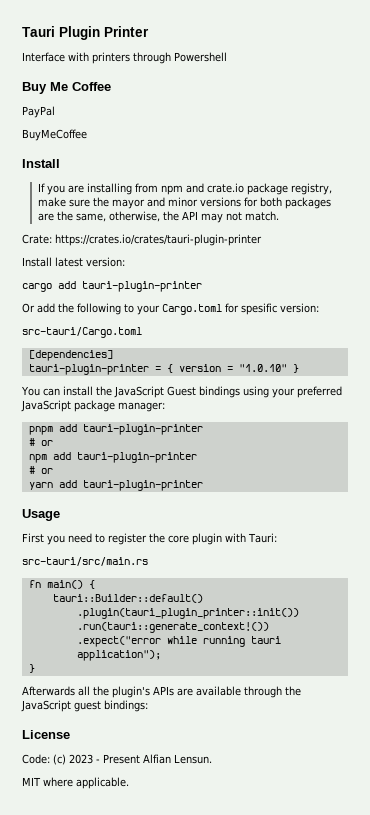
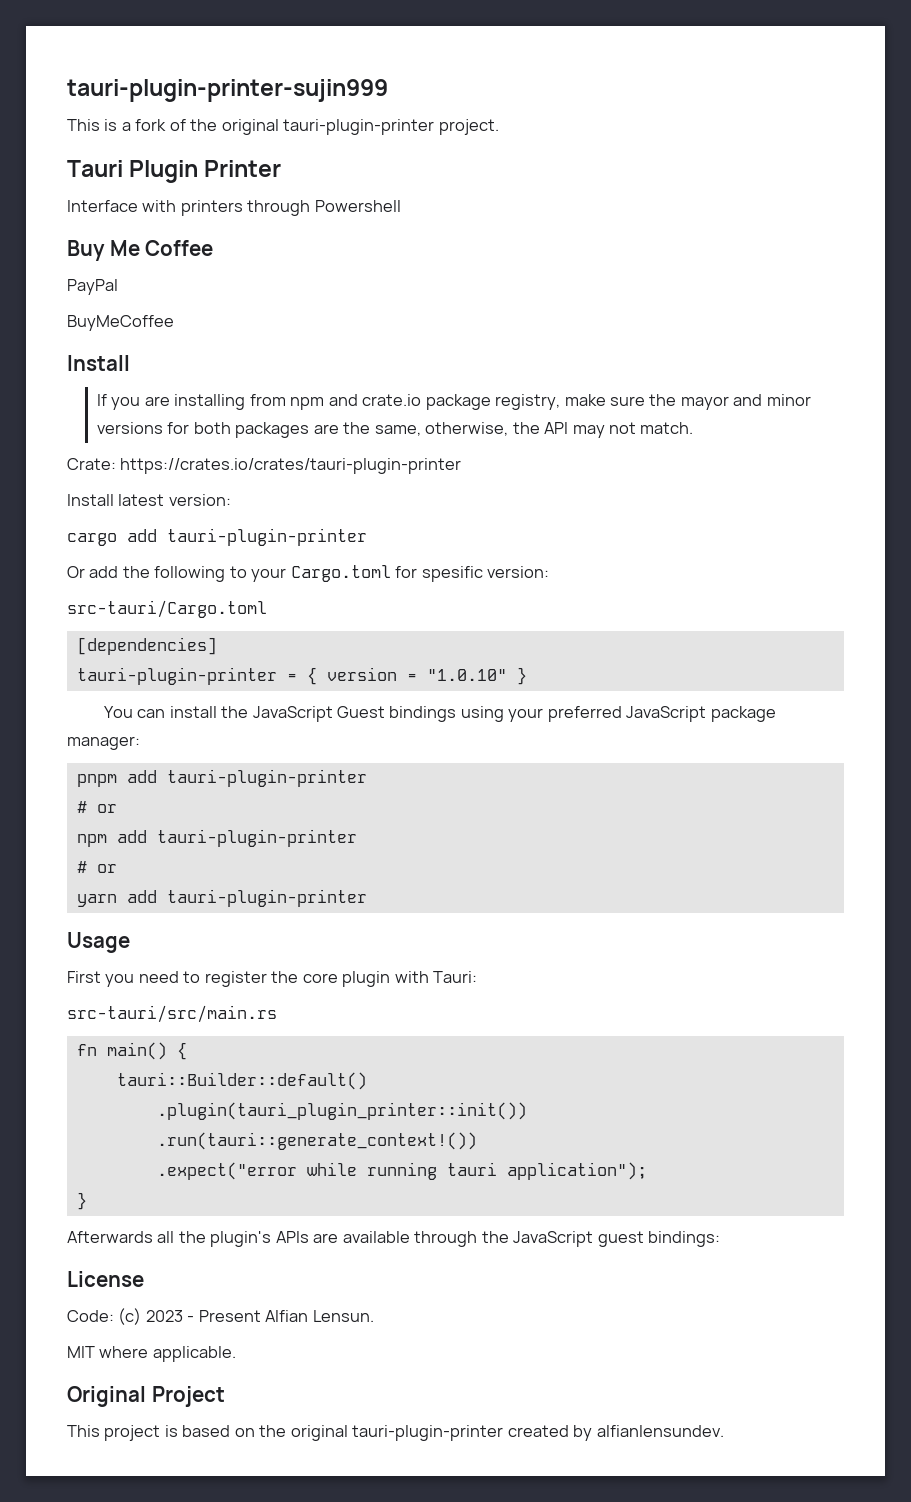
+ tauri-plugin-printer-sujin999
+ This is a fork of the original tauri-plugin-printer project.
+ Original Project
+ This project is based on the original tauri-plugin-printer created by alfianlensundev.

